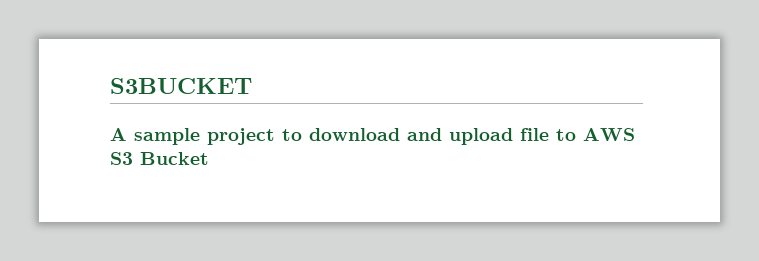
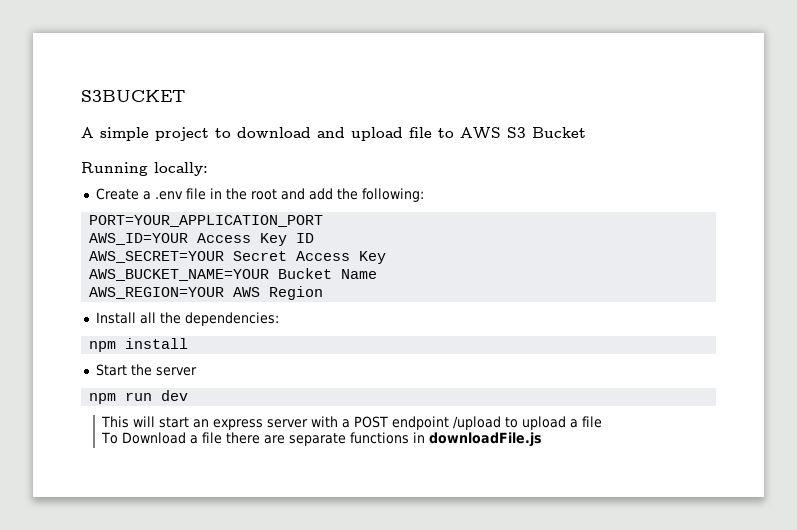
- A sample project to download and upload file to AWS S3 Bucket
+ A simple project to download and upload file to AWS S3 Bucket
+ Running locally:
+ Create a .env file in the root and add the following:
+ PORT=YOUR_APPLICATION_PORT
+ AWS_ID=YOUR Access Key ID
+ AWS_SECRET=YOUR Secret Access Key
+ AWS_BUCKET_NAME=YOUR Bucket Name
+ AWS_REGION=YOUR AWS Region
+ Install all the dependencies:
+ npm install
+ Start the server
+ npm run dev
+ This will start an express server with a POST endpoint /upload to upload a file
+ To Download a file there are separate functions in downloadFile.js

